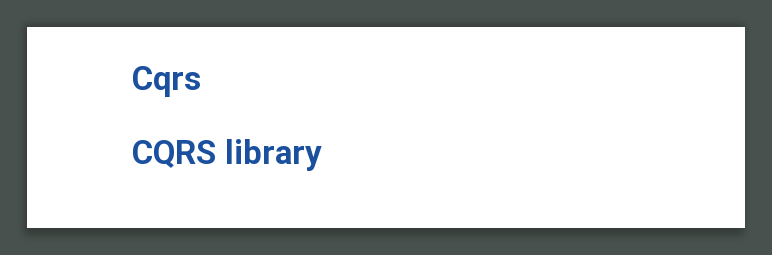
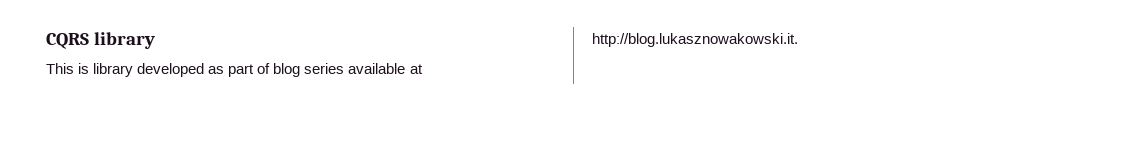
- Cqrs
+ This is library developed as part of blog series available at http://blog.lukasznowakowski.it.

